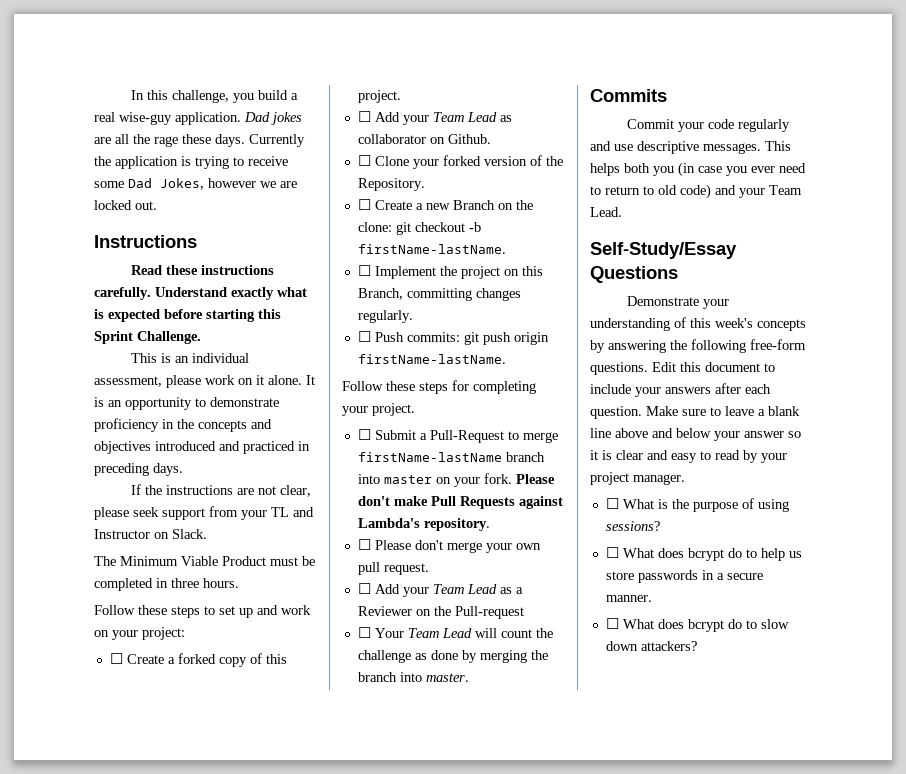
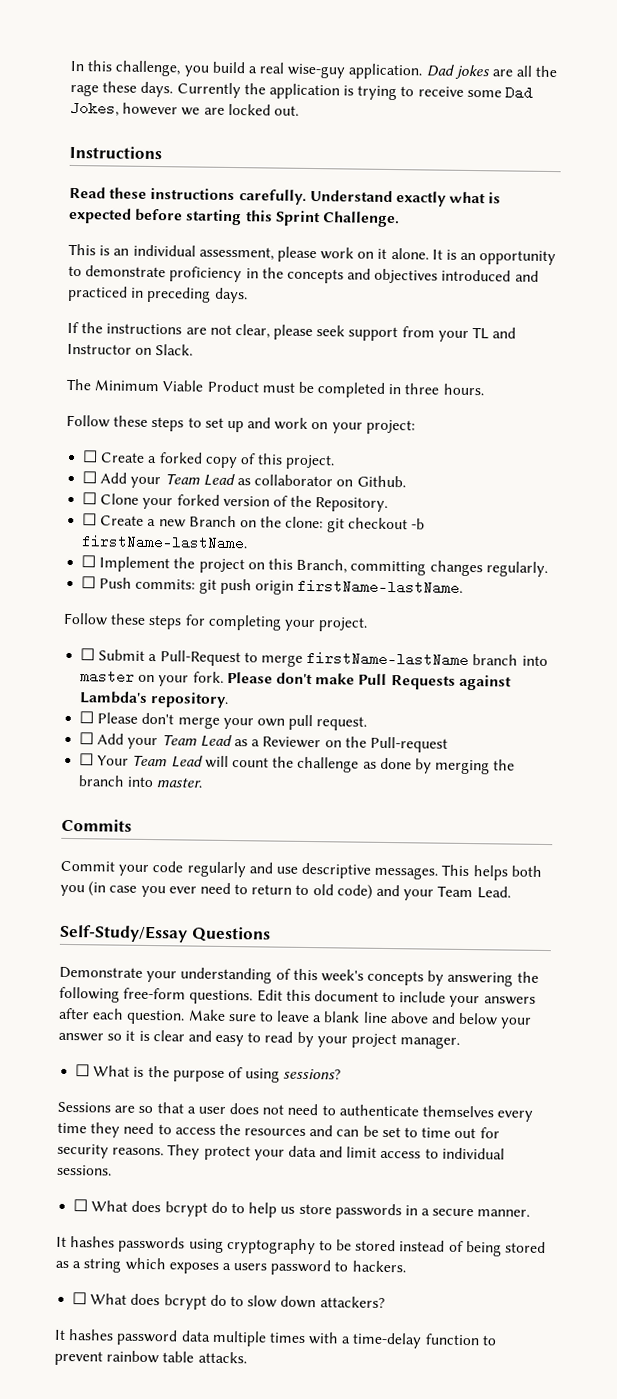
+ Sessions are so that a user does not need to authenticate themselves every time they need to access the resources and can be set to time out for security reasons. They protect your data and limit access to individual sessions.
+ It hashes passwords using cryptography to be stored instead of being stored as a string which exposes a users password to hackers.
+ It hashes password data multiple times with a time-delay function to prevent rainbow table attacks.

